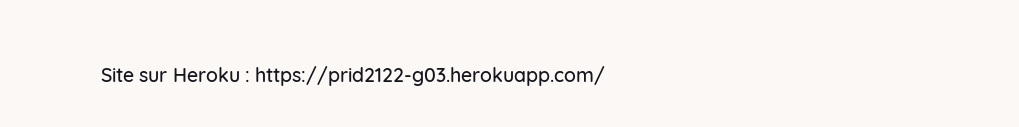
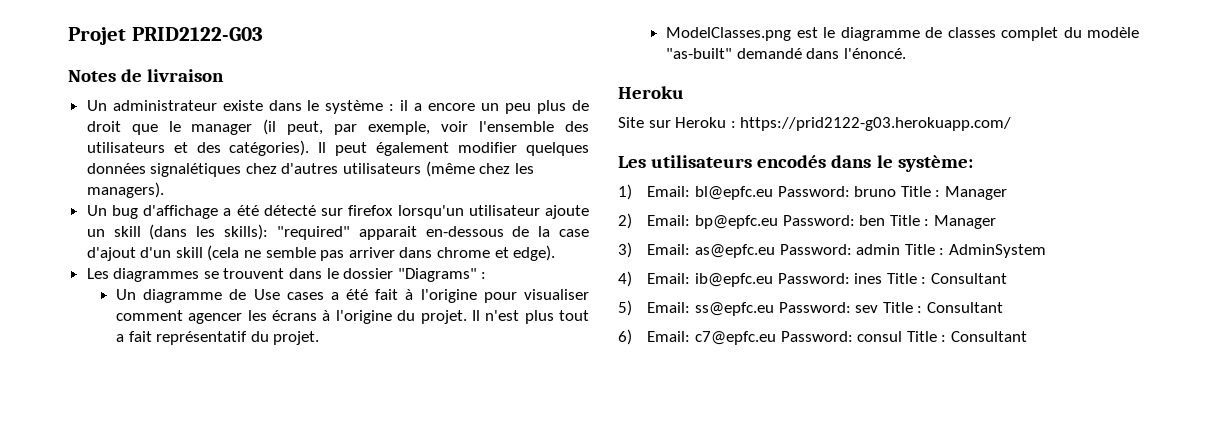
+ Projet PRID2122-G03
+ Notes de livraison
+ Un administrateur existe dans le système : il a encore un peu plus de droit que le manager (il peut, par exemple, voir l'ensemble des utilisateurs et des catégories). Il peut également modifier quelques données signalétiques chez d'autres utilisateurs (même chez les managers).
+ Un bug d'affichage a été détecté sur firefox lorsqu'un utilisateur ajoute un skill (dans les skills): "required" apparait en-dessous de la case d'ajout d'un skill (cela ne semble pas arriver dans chrome et edge).
+ Les diagrammes se trouvent dans le dossier "Diagrams" :
+ Un diagramme de Use cases a été fait à l'origine pour visualiser comment agencer les écrans à l'origine du projet. Il n'est plus tout a fait représentatif du projet.
+ ModelClasses.png est le diagramme de classes complet du modèle "as-built" demandé dans l'énoncé.
+ Heroku
+ Les utilisateurs encodés dans le système:
+ 1) Email: bl@epfc.eu Password: bruno Title : Manager
+ 2) Email: bp@epfc.eu Password: ben Title : Manager
+ 3) Email: as@epfc.eu Password: admin Title : AdminSystem
+ 4) Email: ib@epfc.eu Password: ines Title : Consultant
+ 5) Email: ss@epfc.eu Password: sev Title : Consultant
+ 6) Email: c7@epfc.eu Password: consul Title : Consultant

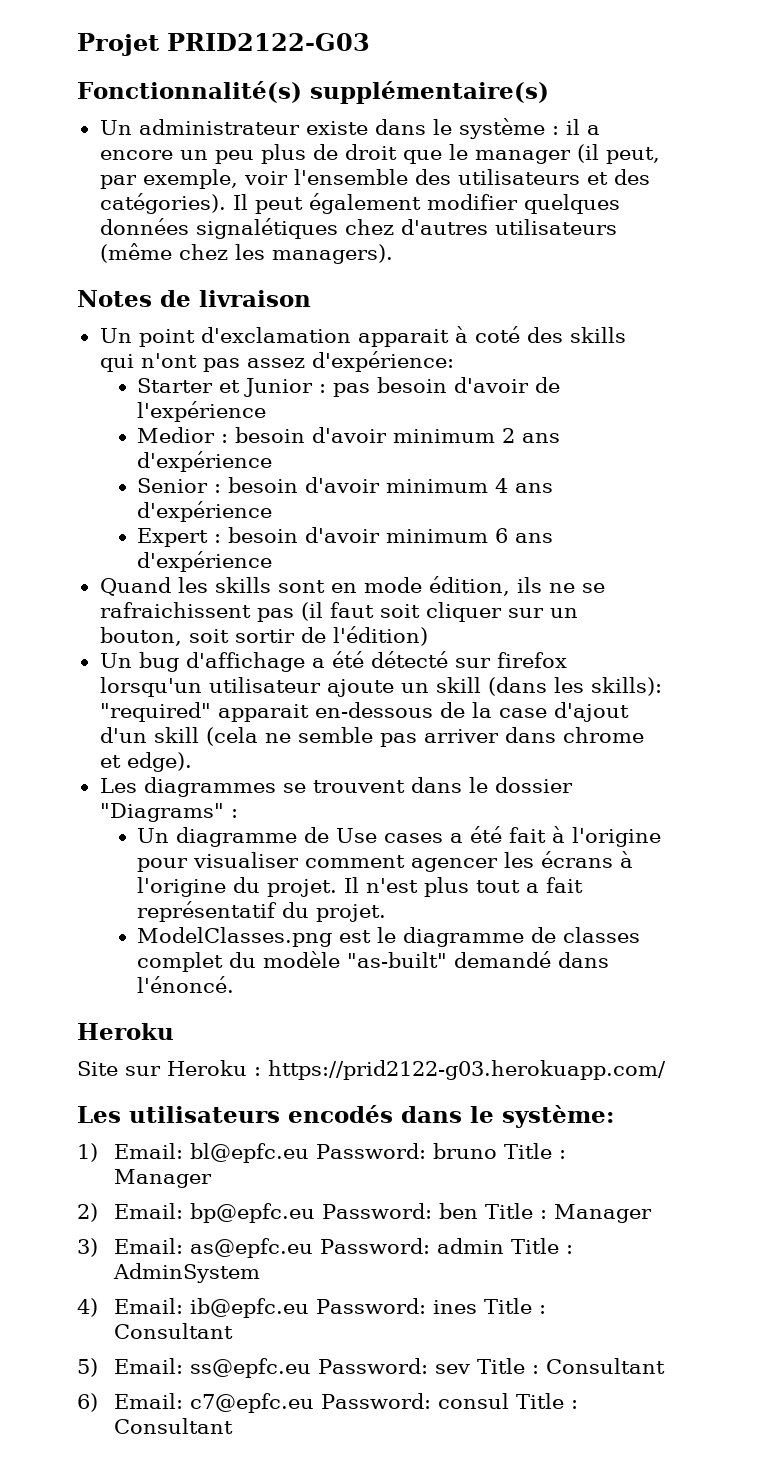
- Notes de livraison
+ Fonctionnalité(s) supplémentaire(s)
+ Notes de livraison
+ Un point d'exclamation apparait à coté des skills qui n'ont pas assez d'expérience:
+ Starter et Junior : pas besoin d'avoir de l'expérience
+ Medior : besoin d'avoir minimum 2 ans d'expérience
+ Senior : besoin d'avoir minimum 4 ans d'expérience
+ Expert : besoin d'avoir minimum 6 ans d'expérience
+ Quand les skills sont en mode édition, ils ne se rafraichissent pas (il faut soit cliquer sur un bouton, soit sortir de l'édition)

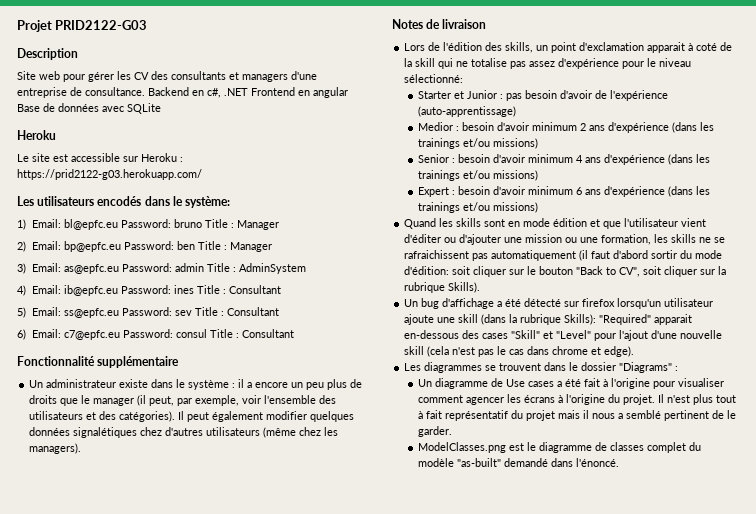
- Fonctionnalité(s) supplémentaire(s)
- Un administrateur existe dans le système : il a encore un peu plus de droit que le manager (il peut, par exemple, voir l'ensemble des utilisateurs et des catégories). Il peut également modifier quelques données signalétiques chez d'autres utilisateurs (même chez les managers).
- Notes de livraison
- Un point d'exclamation apparait à coté des skills qui n'ont pas assez d'expérience:
- Starter et Junior : pas besoin d'avoir de l'expérience
- Medior : besoin d'avoir minimum 2 ans d'expérience
- Senior : besoin d'avoir minimum 4 ans d'expérience
- Expert : besoin d'avoir minimum 6 ans d'expérience
- Quand les skills sont en mode édition, ils ne se rafraichissent pas (il faut soit cliquer sur un bouton, soit sortir de l'édition)
- Un bug d'affichage a été détecté sur firefox lorsqu'un utilisateur ajoute un skill (dans les skills): "required" apparait en-dessous de la case d'ajout d'un skill (cela ne semble pas arriver dans chrome et edge).
- Les diagrammes se trouvent dans le dossier "Diagrams" :
- Un diagramme de Use cases a été fait à l'origine pour visualiser comment agencer les écrans à l'origine du projet. Il n'est plus tout a fait représentatif du projet.
- ModelClasses.png est le diagramme de classes complet du modèle "as-built" demandé dans l'énoncé.
+ Description
+ Site web pour gérer les CV des consultants et managers d'une entreprise de consultance. Backend en c#, .NET Frontend en angular Base de données avec SQLite
  Heroku
- Site sur Heroku : https://prid2122-g03.herokuapp.com/
+ Le site est accessible sur Heroku : https://prid2122-g03.herokuapp.com/
+ Fonctionnalité supplémentaire
+ Un administrateur existe dans le système : il a encore un peu plus de droits que le manager (il peut, par exemple, voir l'ensemble des utilisateurs et des catégories). Il peut également modifier quelques données signalétiques chez d'autres utilisateurs (même chez les managers).
+ Notes de livraison
+ Lors de l'édition des skills, un point d'exclamation apparait à coté de la skill qui ne totalise pas assez d'expérience pour le niveau sélectionné:
+ Starter et Junior : pas besoin d'avoir de l'expérience (auto-apprentissage)
+ Medior : besoin d'avoir minimum 2 ans d'expérience (dans les trainings et/ou missions)
+ Senior : besoin d'avoir minimum 4 ans d'expérience (dans les trainings et/ou missions)
+ Expert : besoin d'avoir minimum 6 ans d'expérience (dans les trainings et/ou missions)
+ Quand les skills sont en mode édition et que l'utilisateur vient d'éditer ou d'ajouter une mission ou une formation, les skills ne se rafraichissent pas automatiquement (il faut d'abord sortir du mode d'édition: soit cliquer sur le bouton "Back to CV", soit cliquer sur la rubrique Skills).
+ Un bug d'affichage a été détecté sur firefox lorsqu'un utilisateur ajoute une skill (dans la rubrique Skills): "Required" apparait en-dessous des cases "Skill" et "Level" pour l'ajout d'une nouvelle skill (cela n'est pas le cas dans chrome et edge).
+ Les diagrammes se trouvent dans le dossier "Diagrams" :
+ Un diagramme de Use cases a été fait à l'origine pour visualiser comment agencer les écrans à l'origine du projet. Il n'est plus tout à fait représentatif du projet mais il nous a semblé pertinent de le garder.
+ ModelClasses.png est le diagramme de classes complet du modèle "as-built" demandé dans l'énoncé.

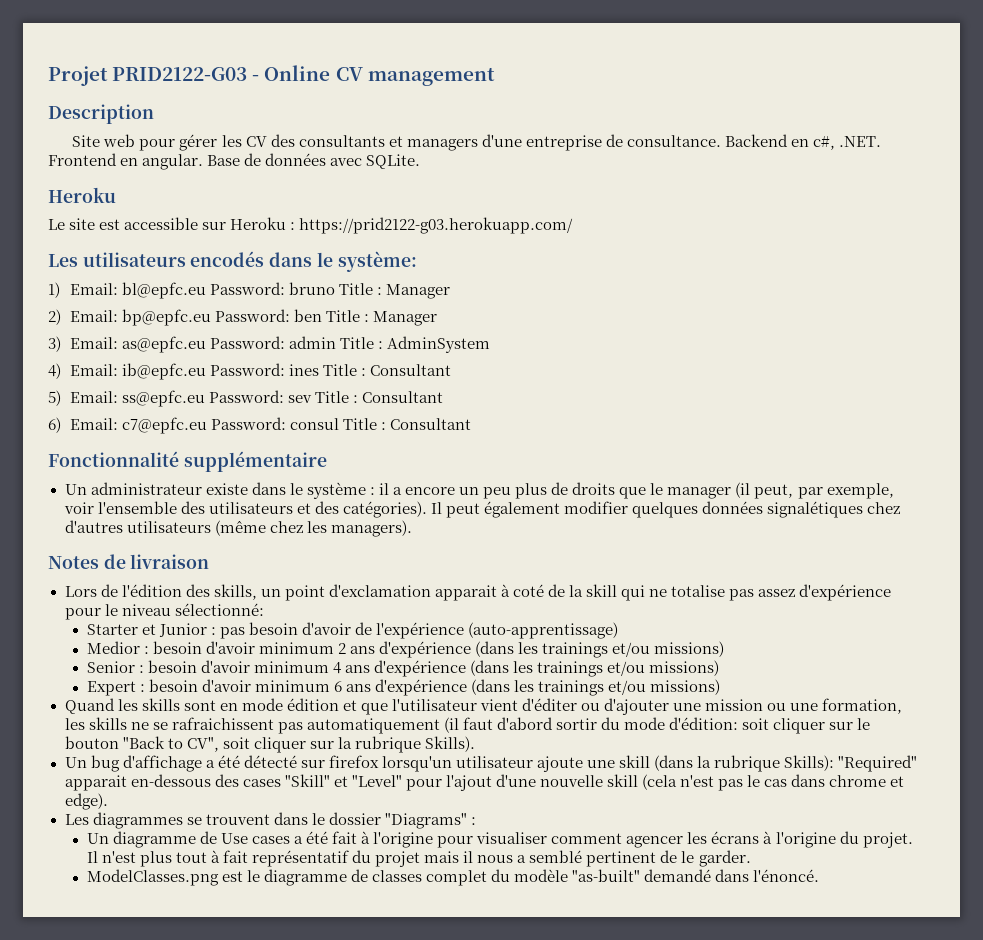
- Projet PRID2122-G03
+ Projet PRID2122-G03 - Online CV management
- Backend en c#, .NET Frontend en angular Base de données avec SQLite
+ Backend en c#, .NET. Frontend en angular. Base de données avec SQLite.

